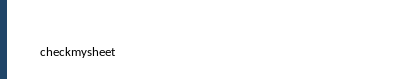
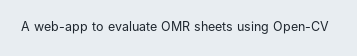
- checkmysheet
+ A web-app to evaluate OMR sheets using Open-CV

